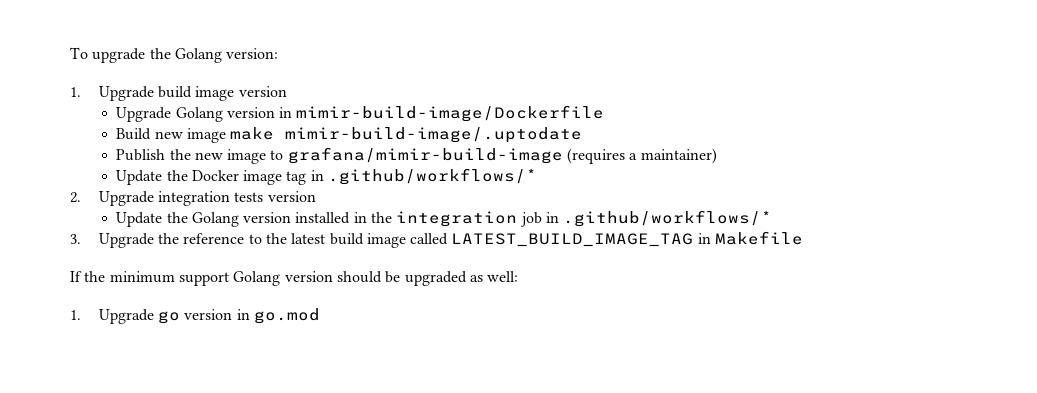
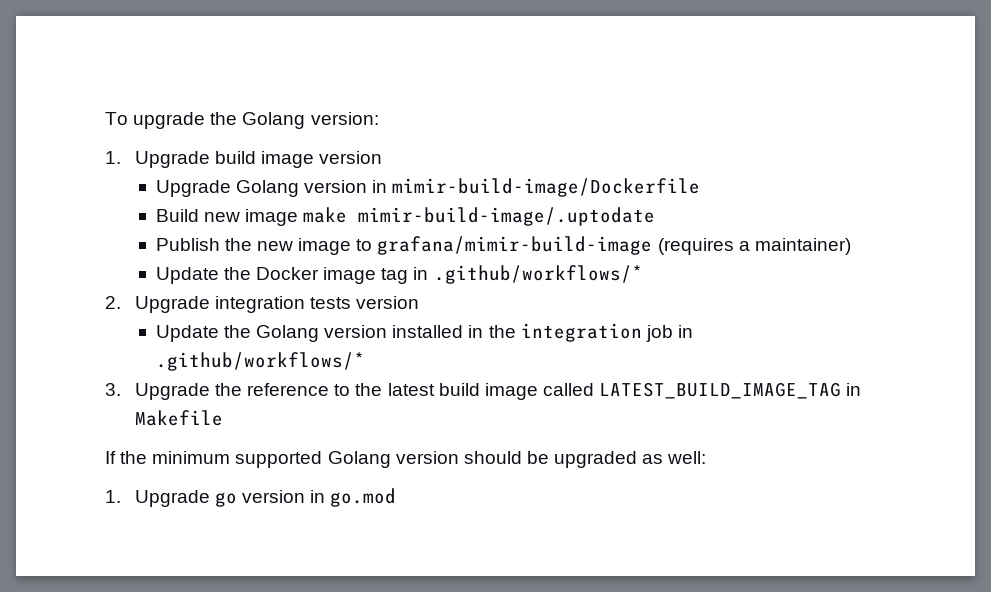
- If the minimum support Golang version should be upgraded as well:
+ If the minimum supported Golang version should be upgraded as well:

